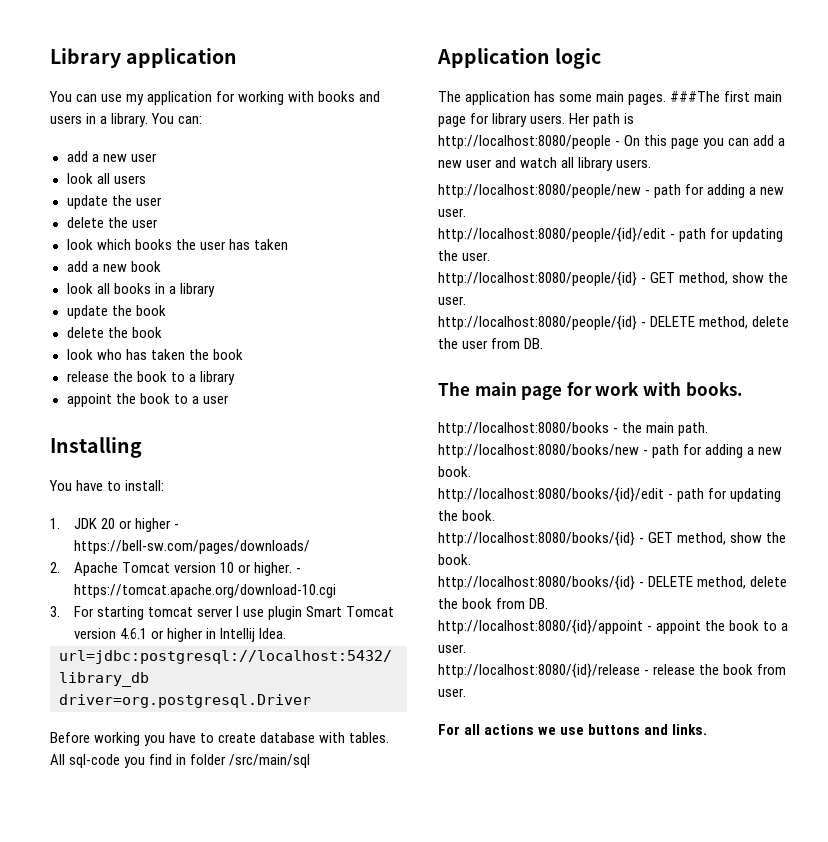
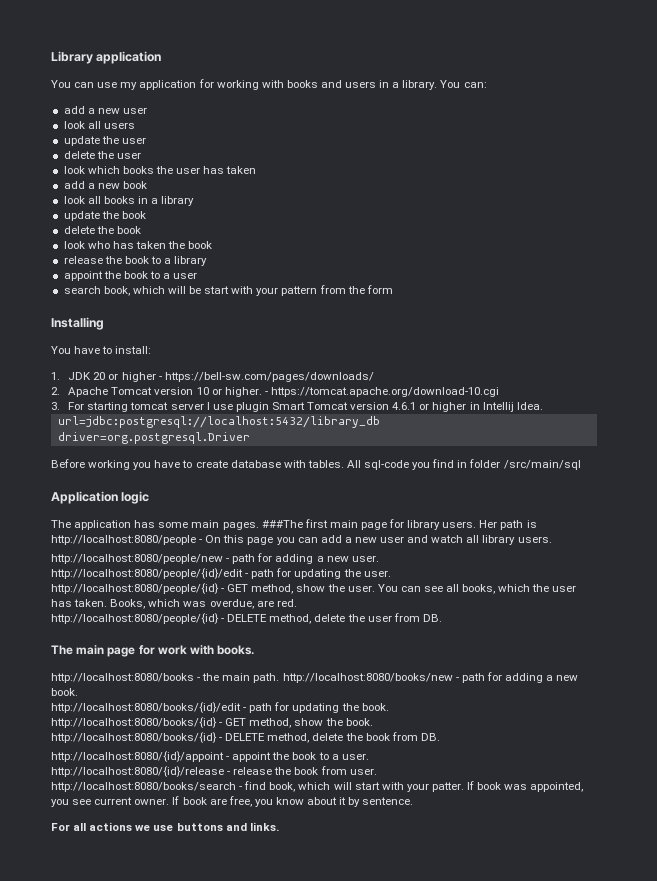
+ search book, which will be start with your pattern from the form
+ You can see all books, which the user has taken. Books, which was overdue, are red.
+ http://localhost:8080/books/search - find book, which will start with your patter. If book was appointed, you see current owner. If book are free, you know about it by sentence.

